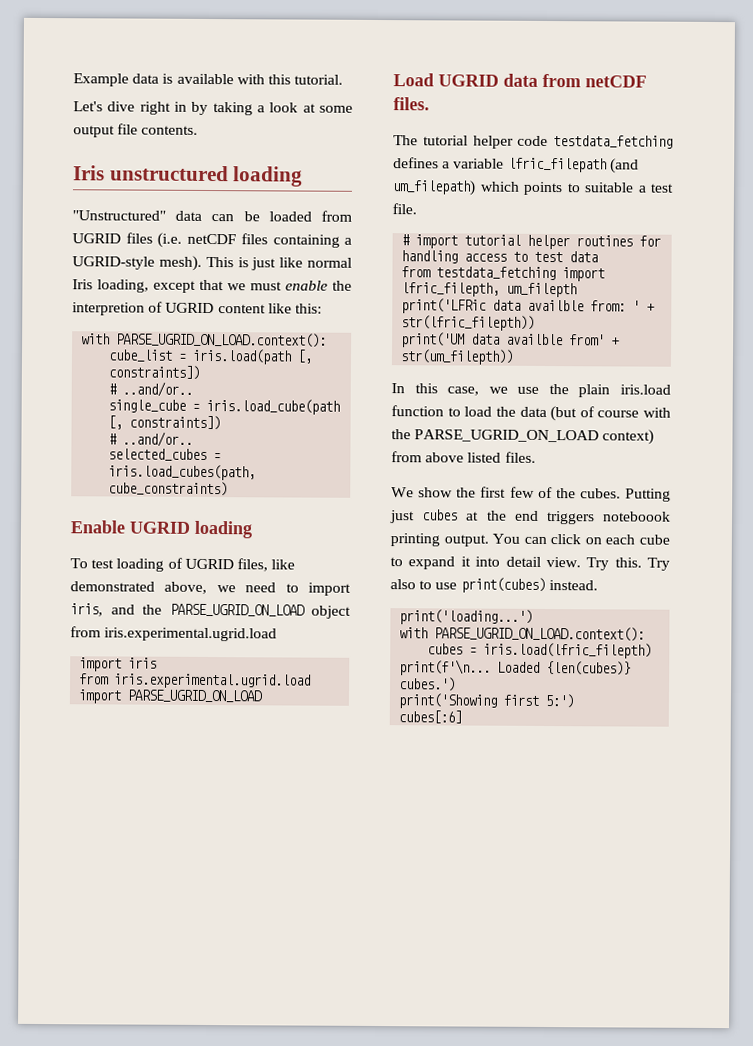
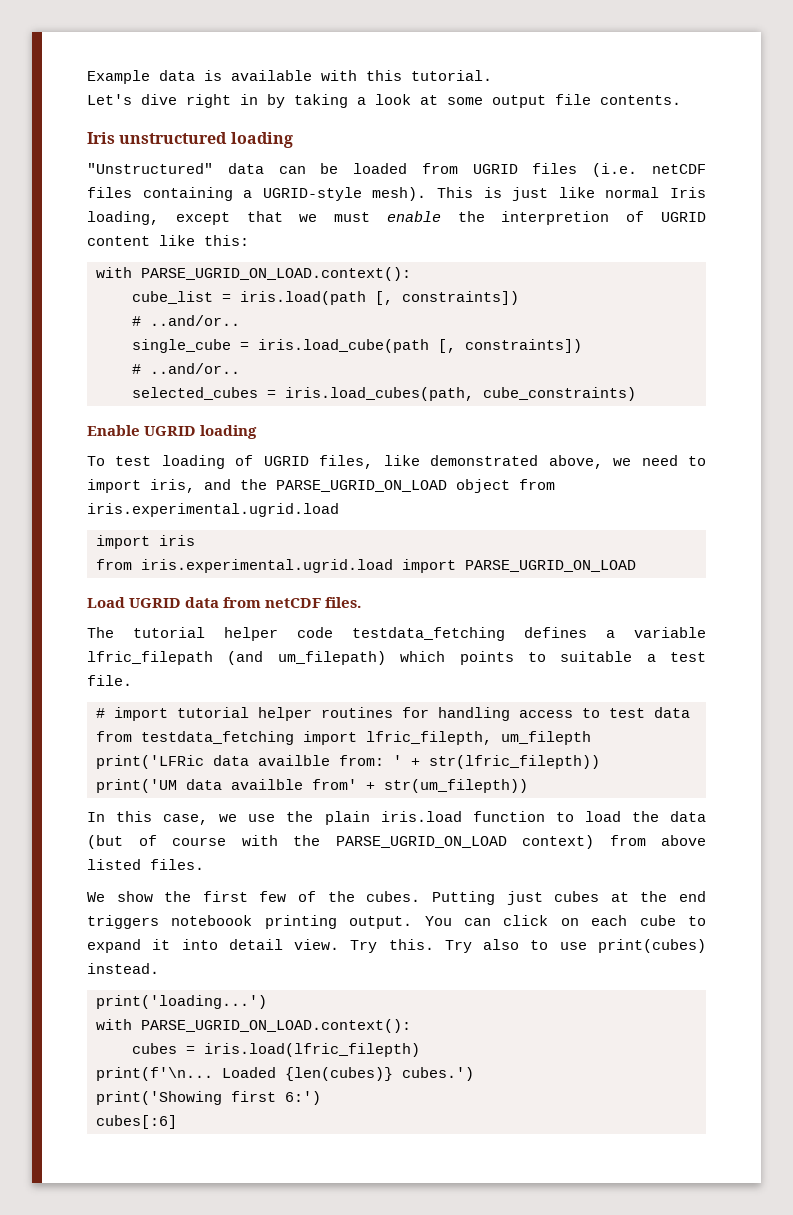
- print('Showing first 5:')
+ print('Showing first 6:')

